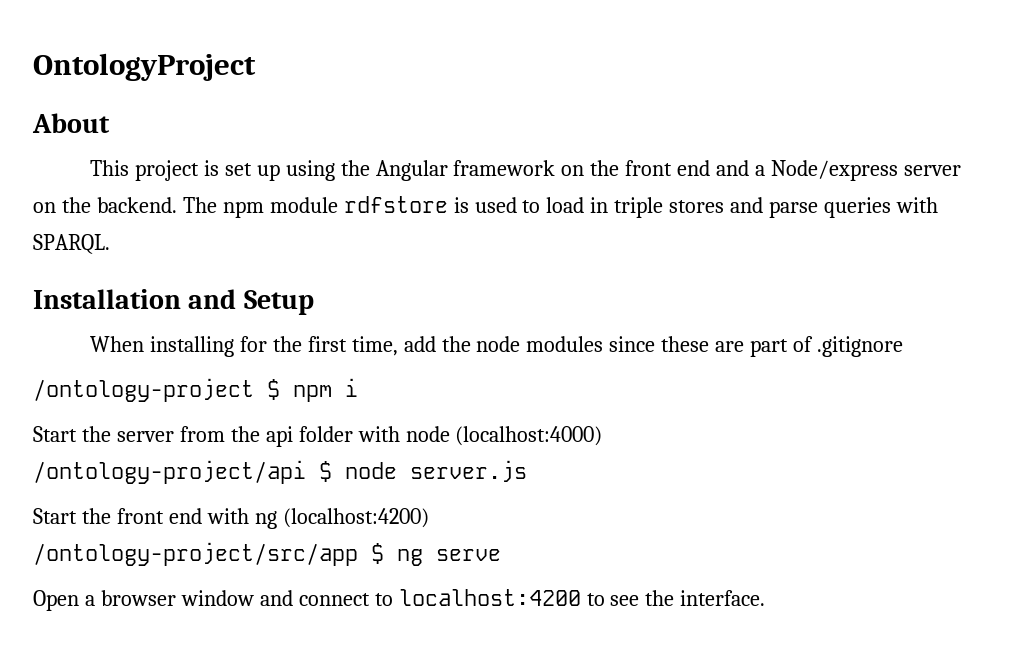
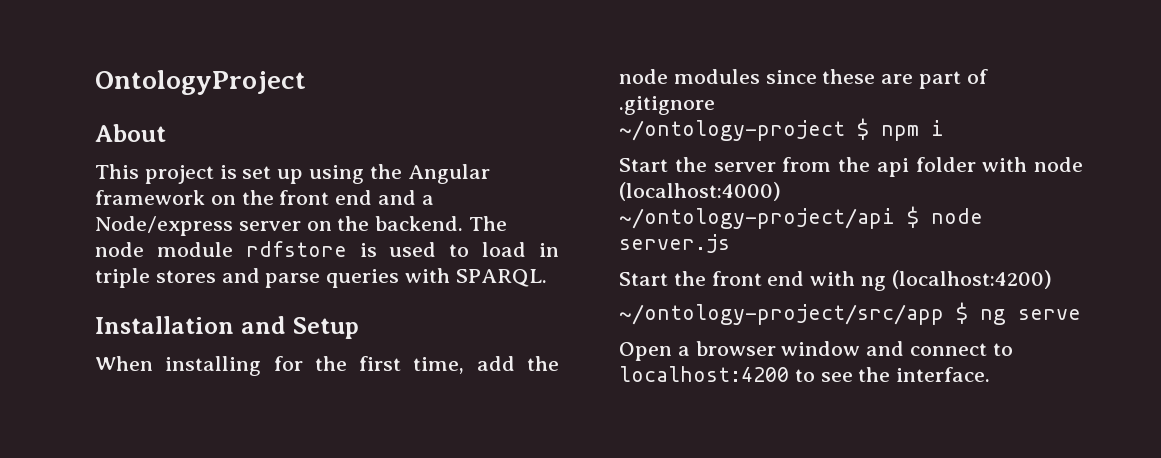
- The npm module rdfstore is used to load in triple stores and parse queries with SPARQL.
+ The node module rdfstore is used to load in triple stores and parse queries with SPARQL.
- /ontology-project $ npm i
+ ~/ontology-project $ npm i
- /ontology-project/api $ node server.js
+ ~/ontology-project/api $ node server.js
- /ontology-project/src/app $ ng serve
+ ~/ontology-project/src/app $ ng serve

